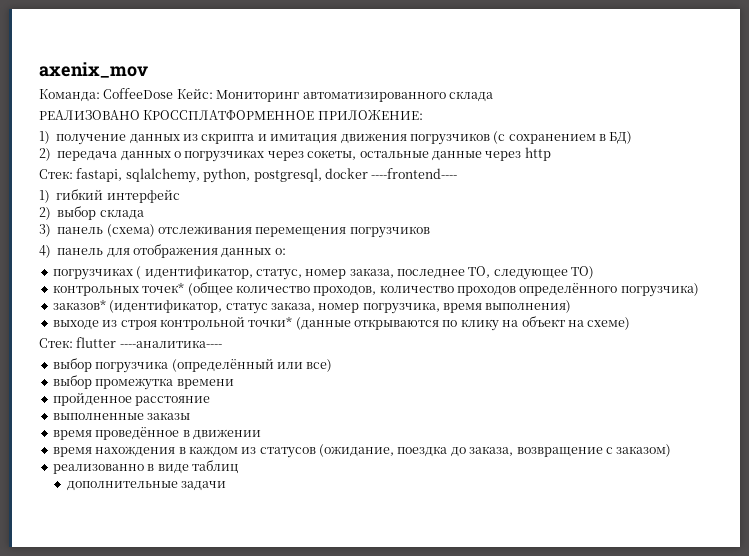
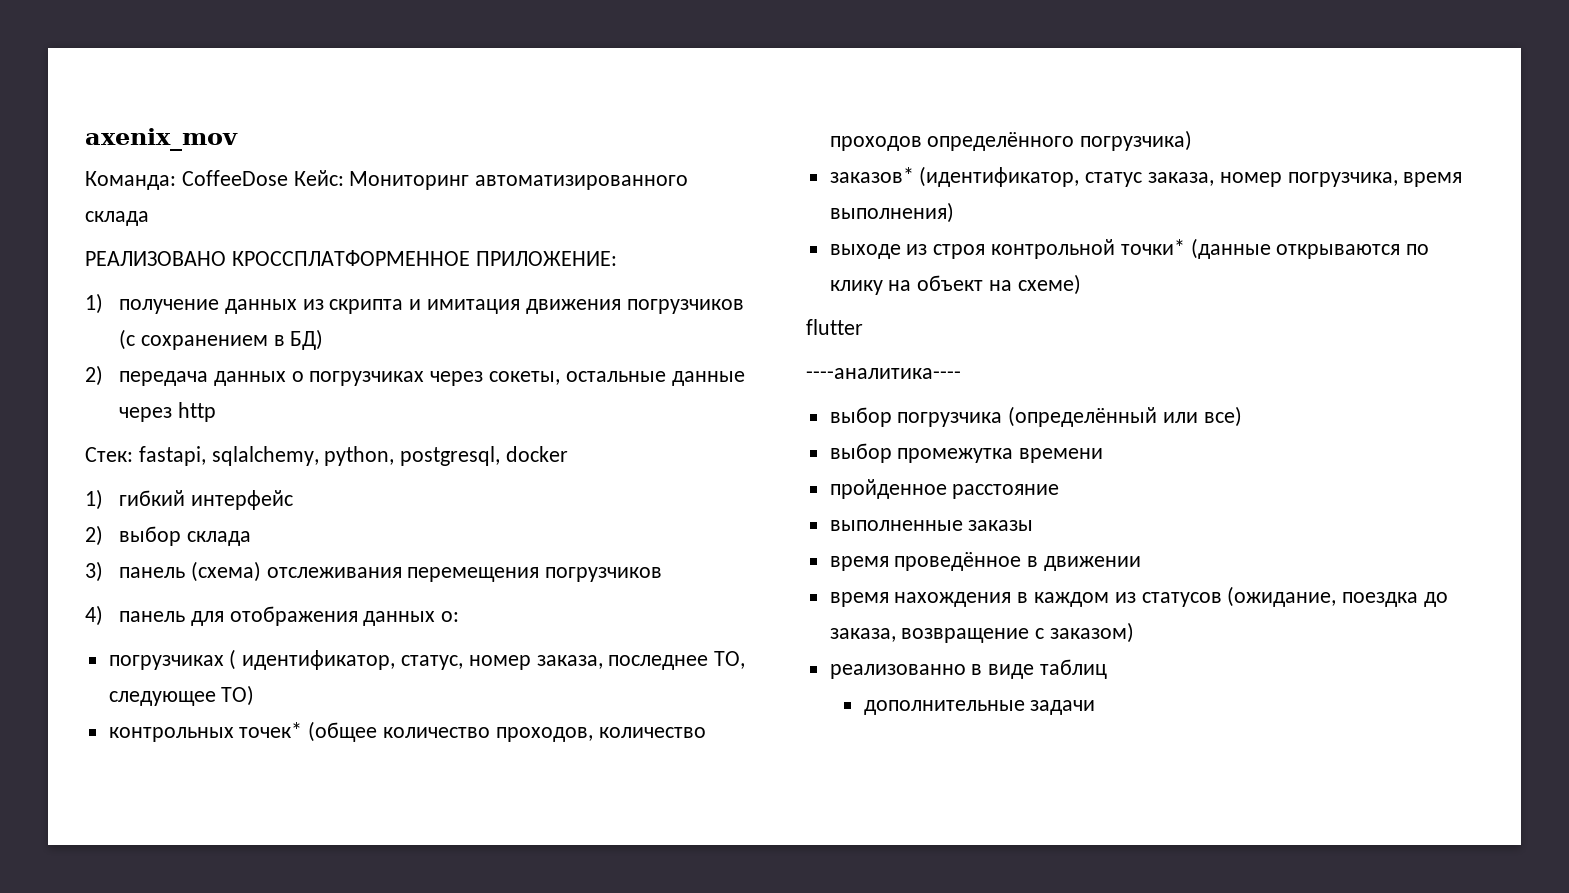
- Стек: fastapi, sqlalchemy, python, postgresql, docker ----frontend----
+ Стек: fastapi, sqlalchemy, python, postgresql, docker
- Стек: flutter ----аналитика----
+ flutter
+ ----аналитика----

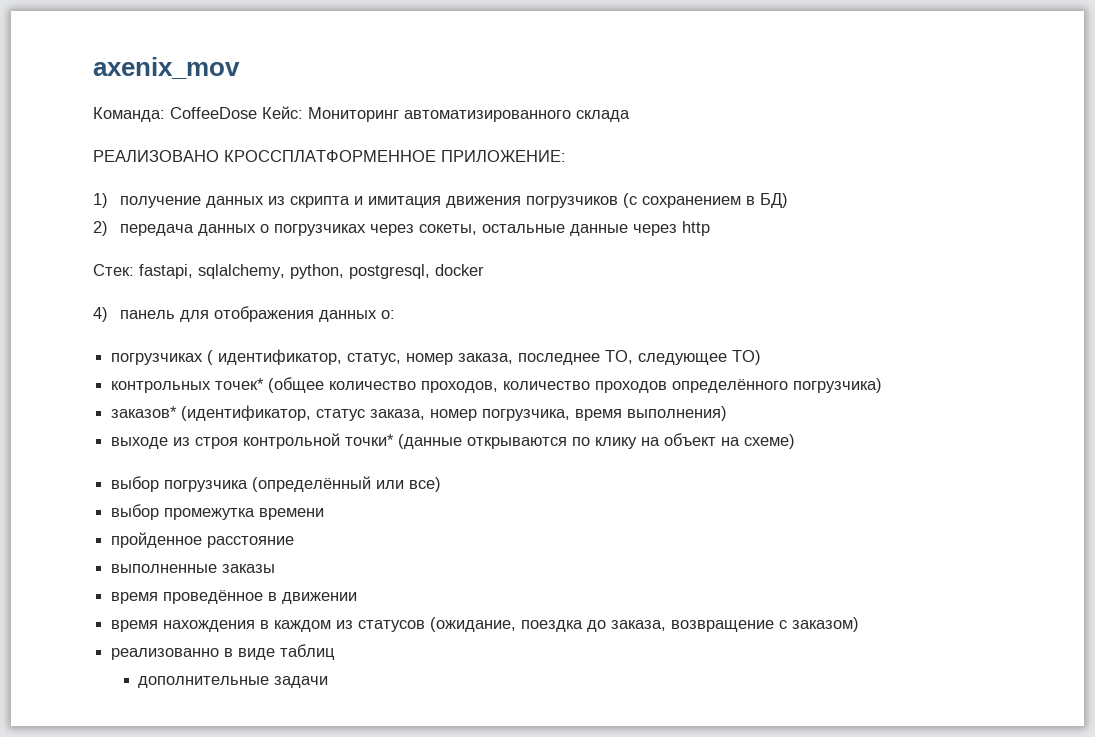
- 1) гибкий интерфейс
- 2) выбор склада
- 3) панель (схема) отслеживания перемещения погрузчиков
- flutter
- ----аналитика----

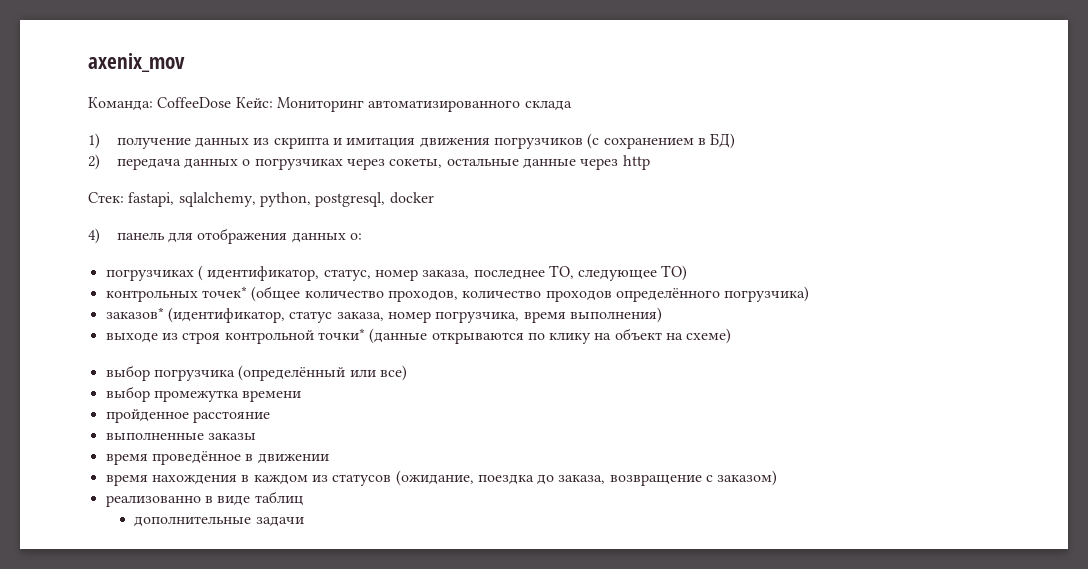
- РЕАЛИЗОВАНО КРОССПЛАТФОРМЕННОЕ ПРИЛОЖЕНИЕ:

